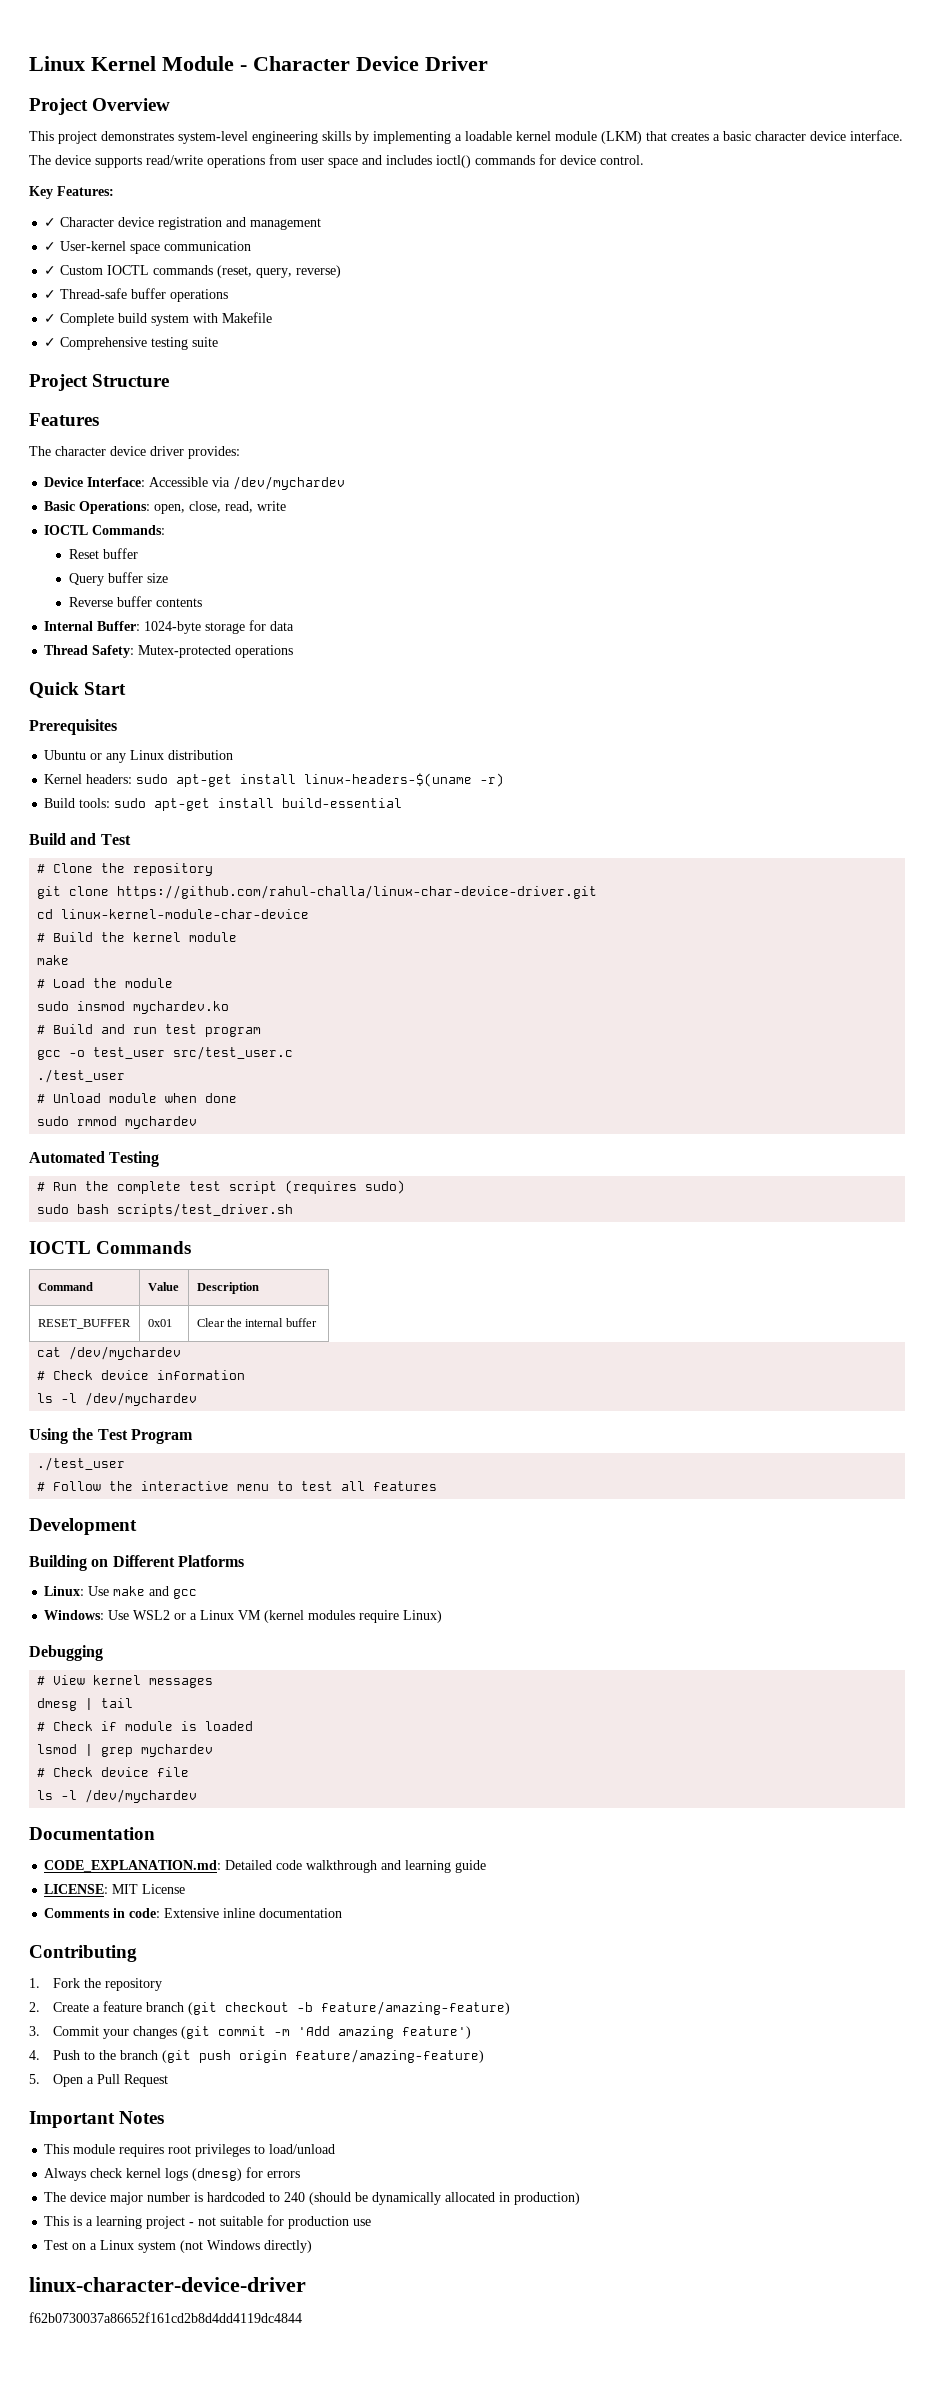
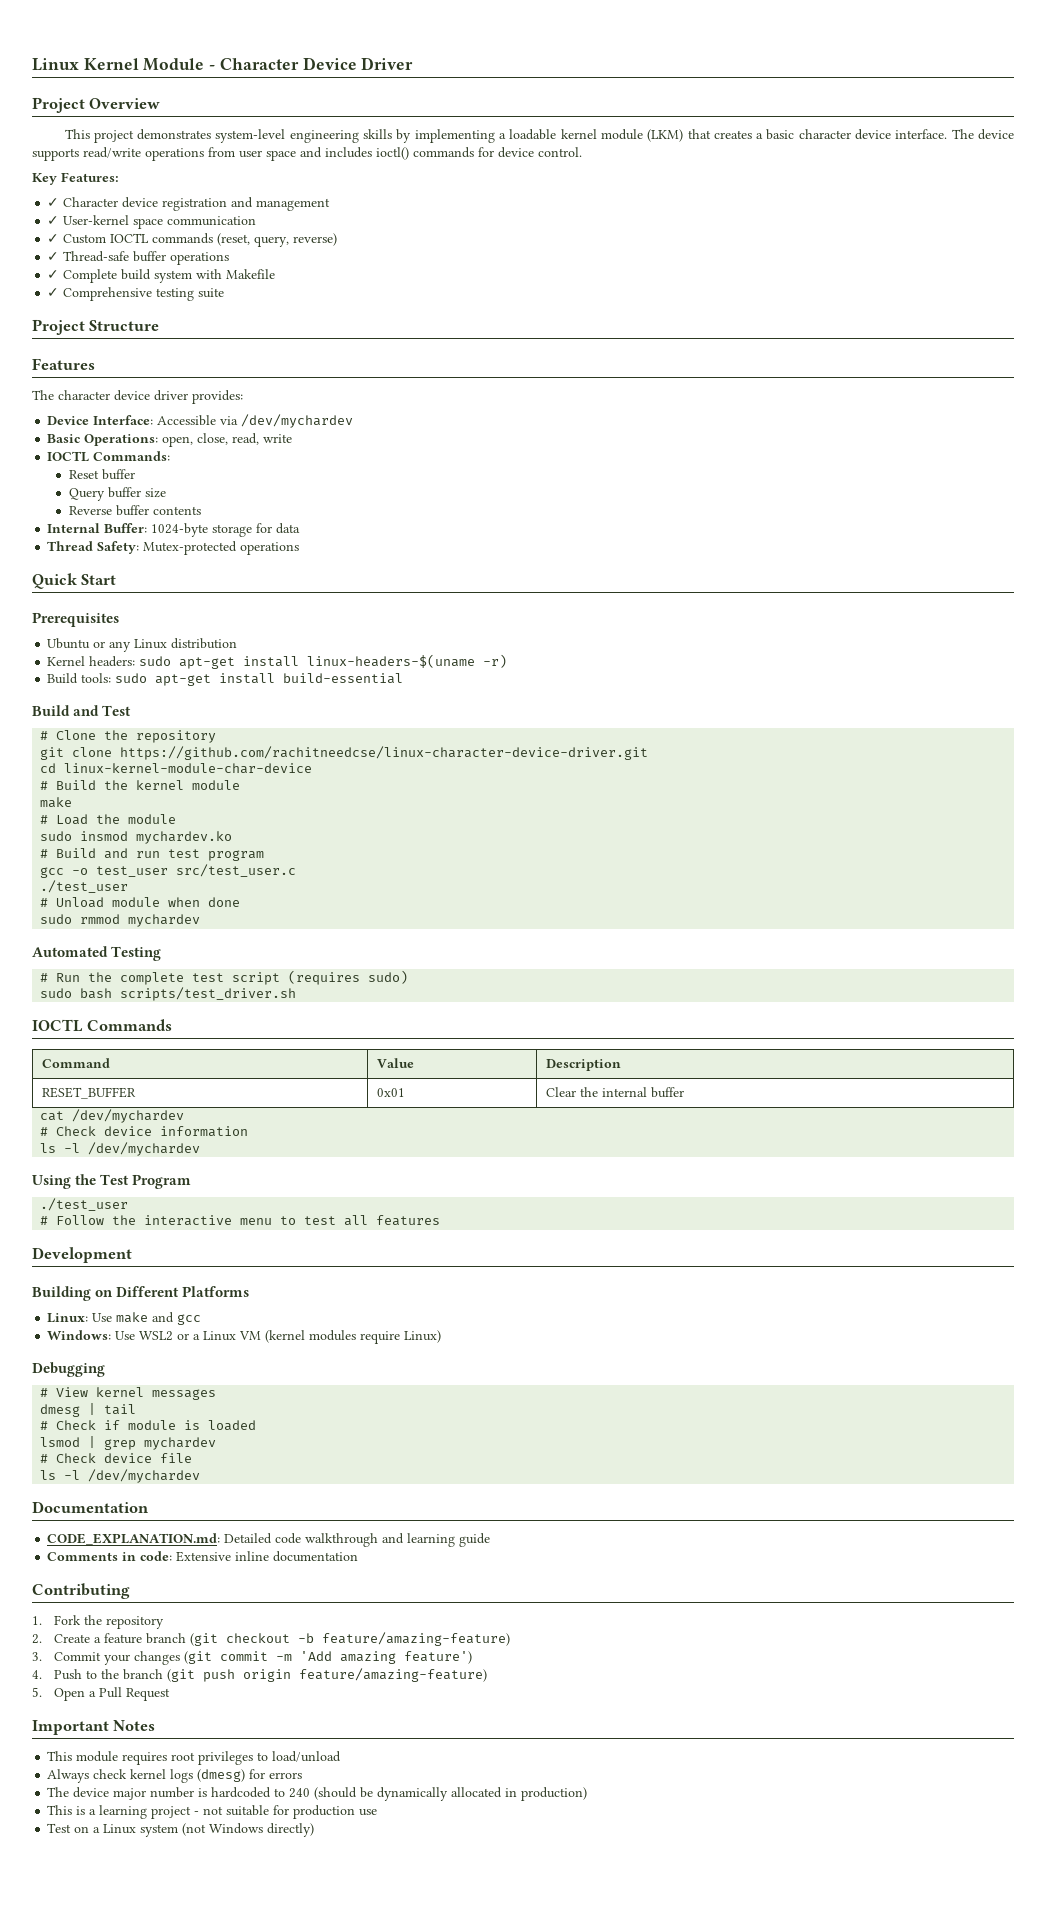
- git clone https://github.com/rahul-challa/linux-char-device-driver.git
+ git clone https://github.com/rachitneedcse/linux-character-device-driver.git
- LICENSE: MIT License
- linux-character-device-driver
- f62b0730037a86652f161cd2b8d4dd4119dc4844

